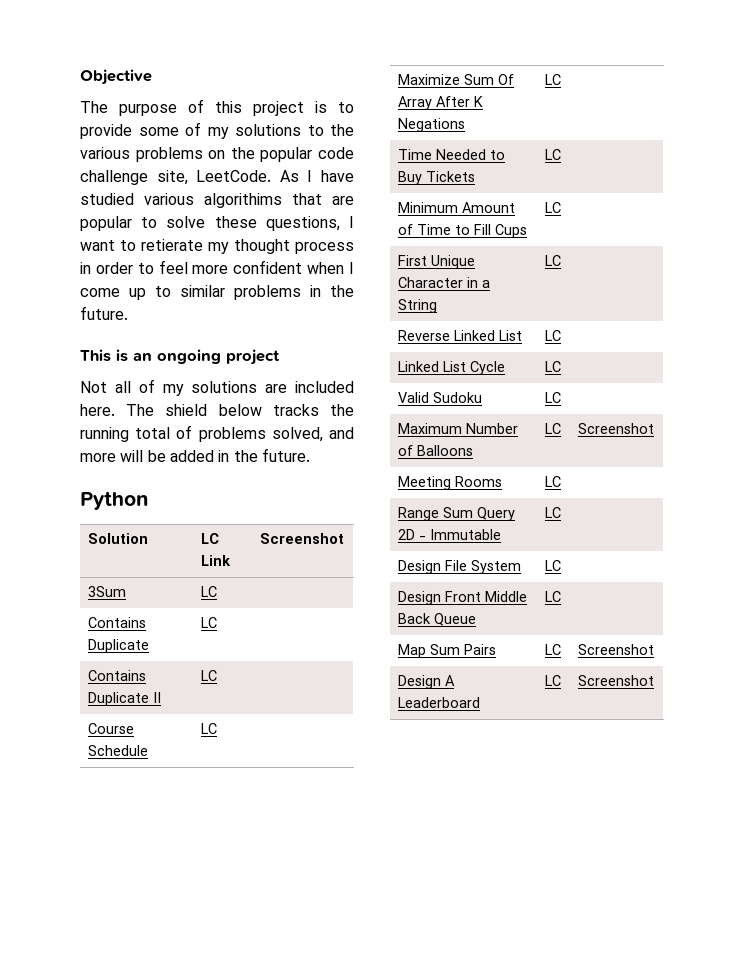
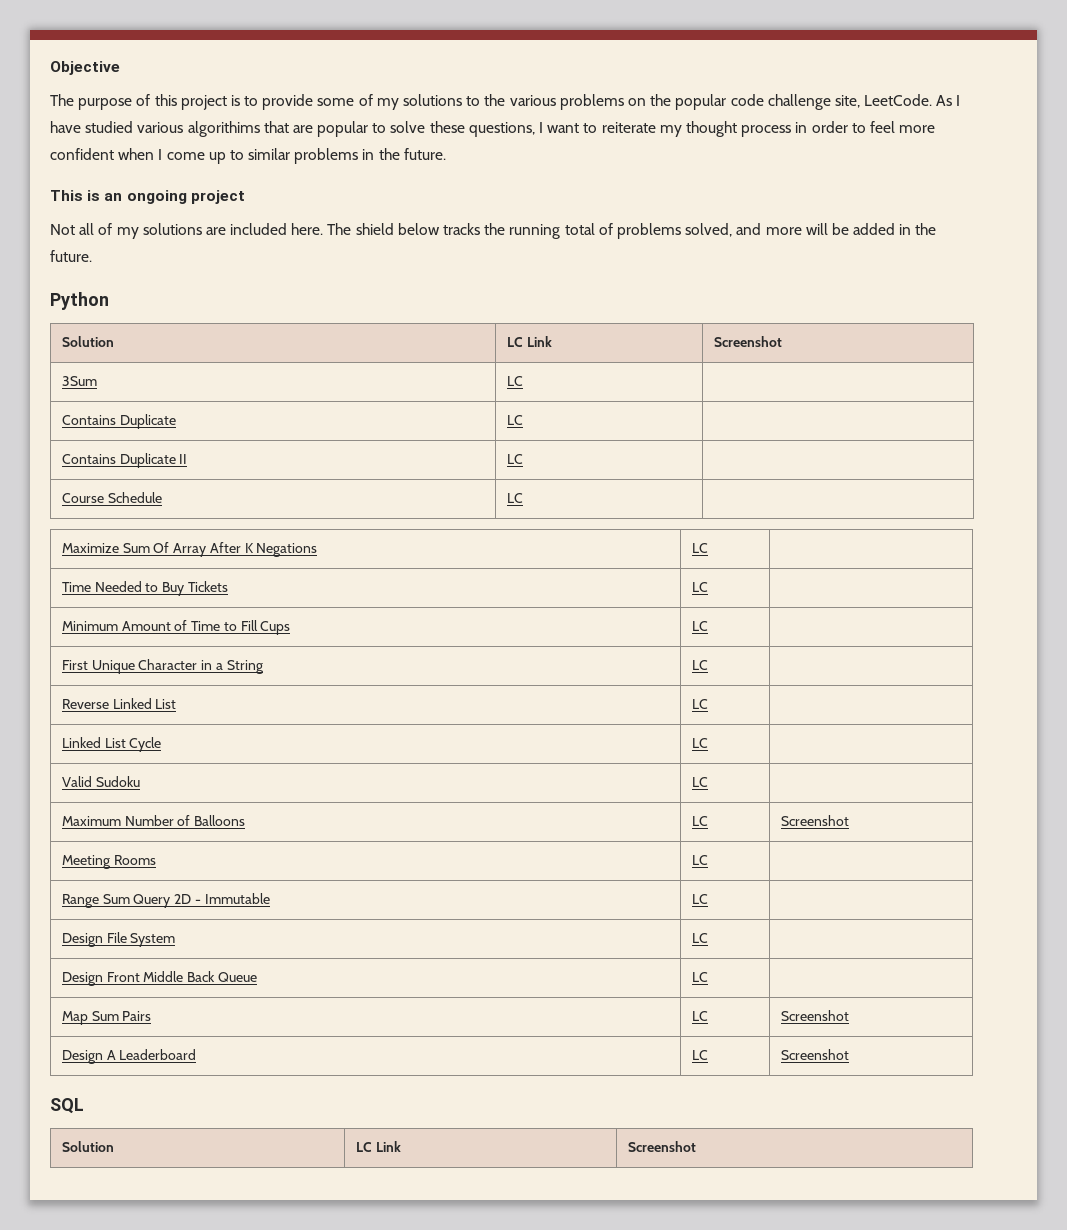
- As I have studied various algorithims that are popular to solve these questions, I want to retierate my thought process in order to feel more confident when I come up to similar problems in the future.
+ As I have studied various algorithims that are popular to solve these questions, I want to reiterate my thought process in order to feel more confident when I come up to similar problems in the future.
+ SQL
+ Solution | LC Link | Screenshot

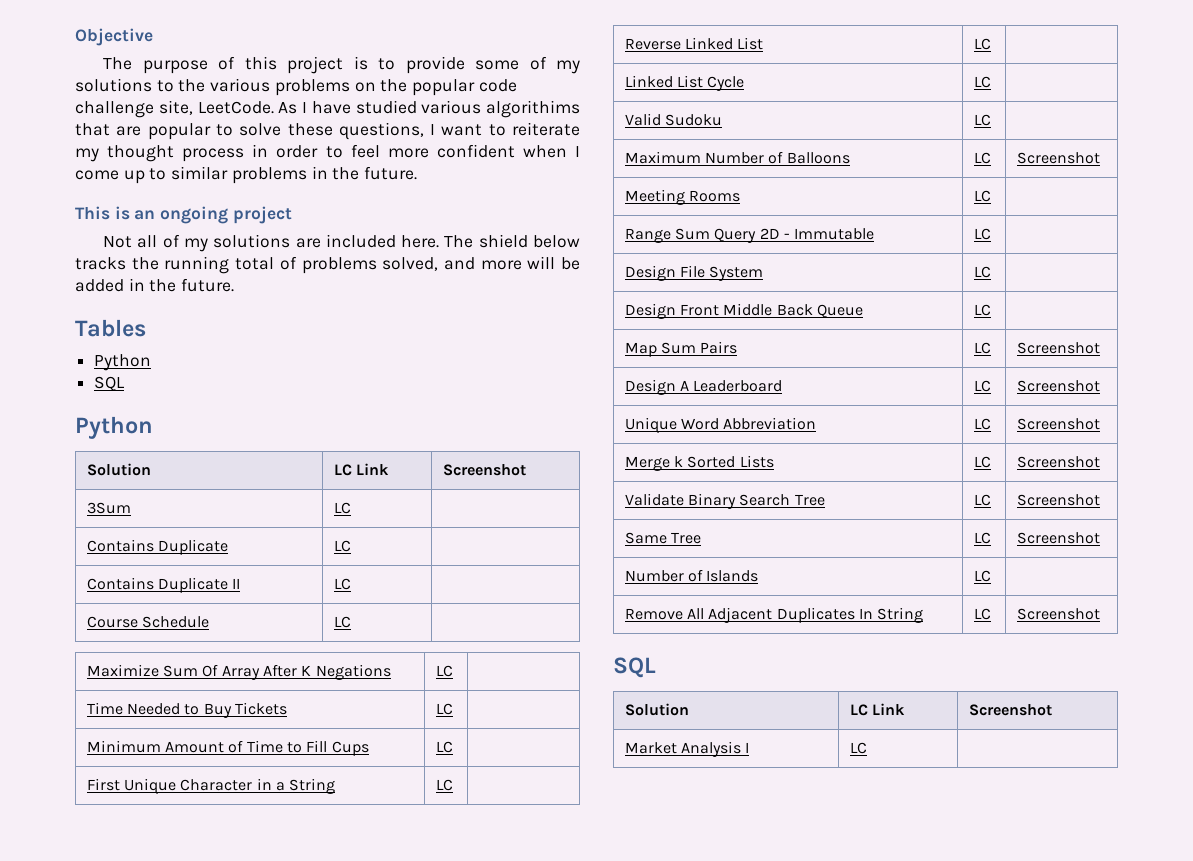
+ Tables
+ Python
+ SQL
+ Unique Word Abbreviation | LC | Screenshot
+ Merge k Sorted Lists | LC | Screenshot
+ Validate Binary Search Tree | LC | Screenshot
+ Same Tree | LC | Screenshot
+ Number of Islands | LC |
+ Remove All Adjacent Duplicates In String | LC | Screenshot
+ Market Analysis I | LC |

